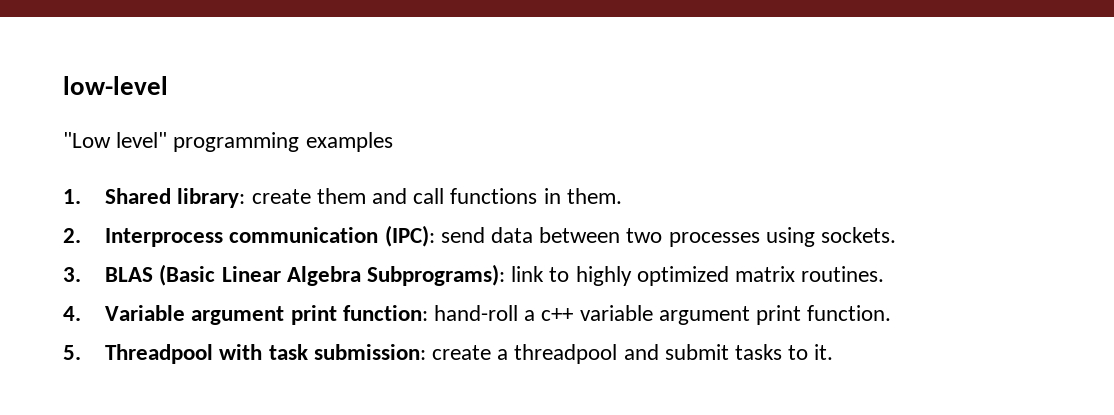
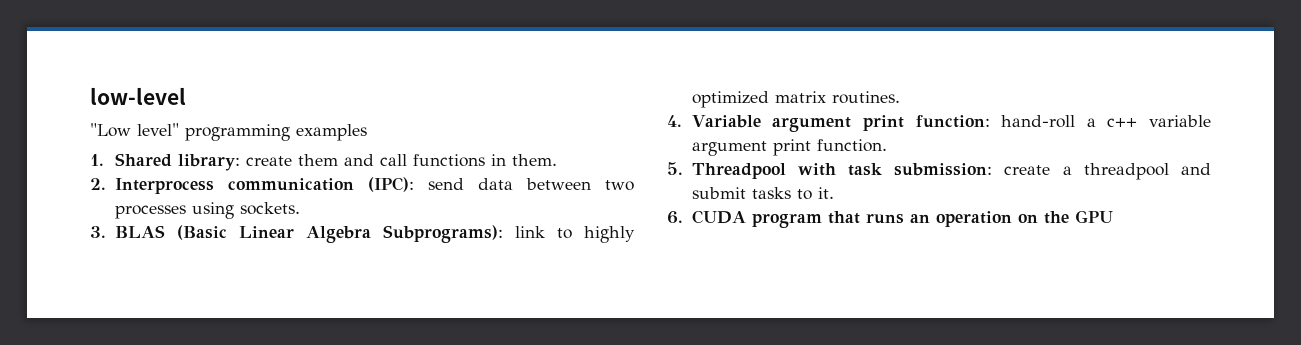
+ 6. CUDA program that runs an operation on the GPU

